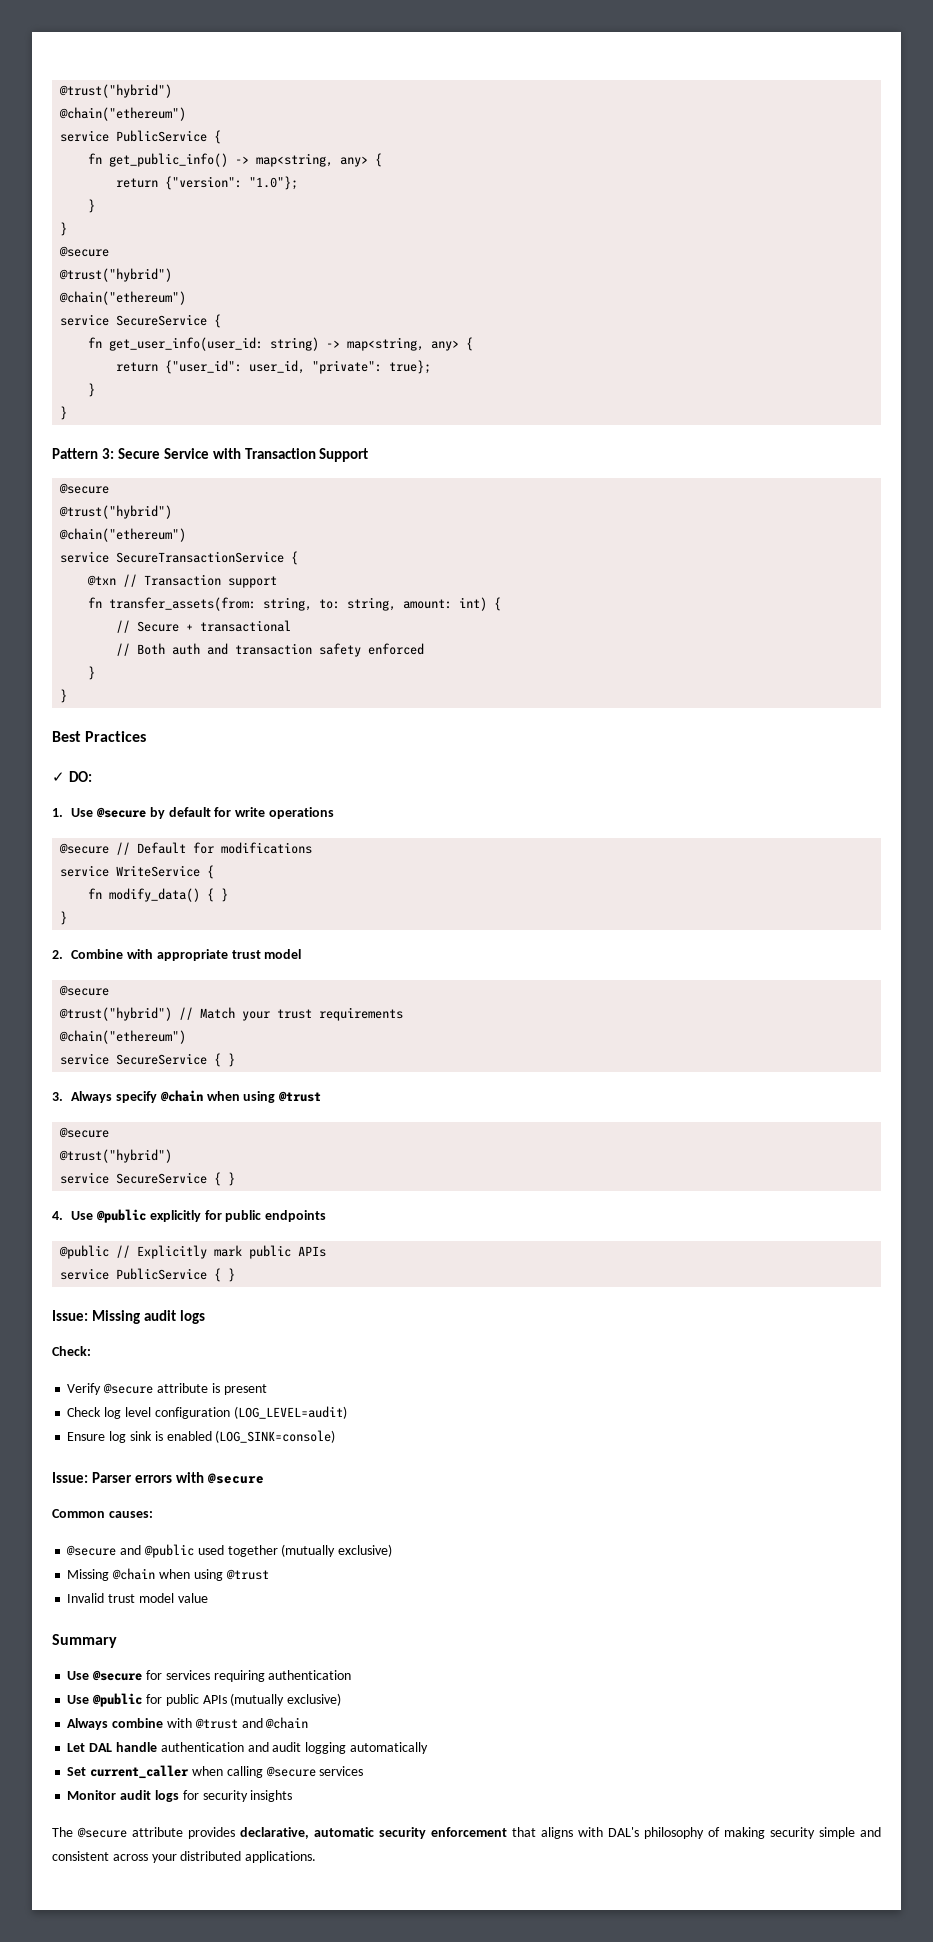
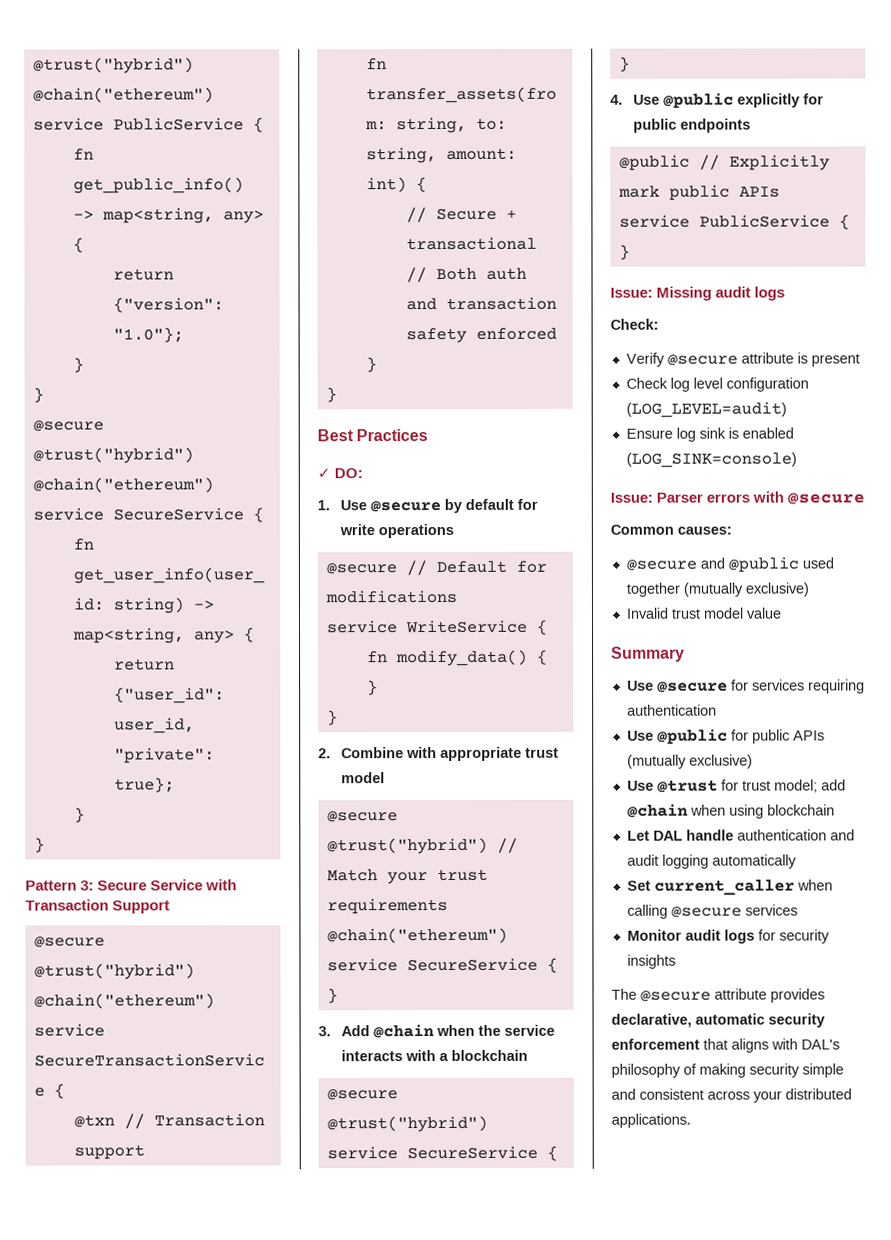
- 3. Always specify @chain when using @trust
+ 3. Add @chain when the service interacts with a blockchain
- Missing @chain when using @trust
- Always combine with @trust and @chain
+ Use @trust for trust model; add @chain when using blockchain

